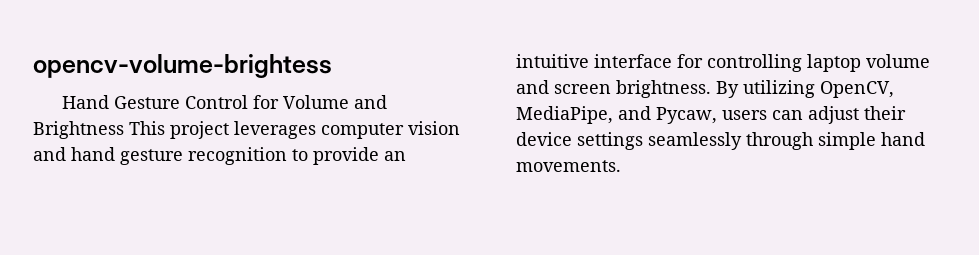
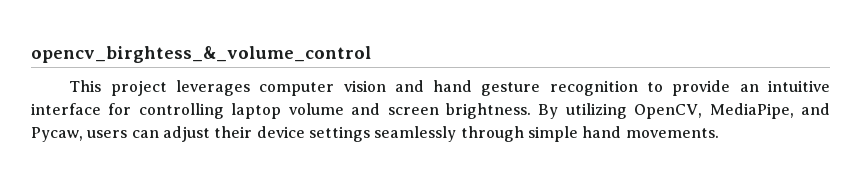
- opencv-volume-brightess
- Hand Gesture Control for Volume and Brightness This project leverages computer vision and hand gesture recognition to provide an intuitive interface for controlling laptop volume and screen brightness.
+ opencv_birghtess_&_volume_control
+ This project leverages computer vision and hand gesture recognition to provide an intuitive interface for controlling laptop volume and screen brightness.

